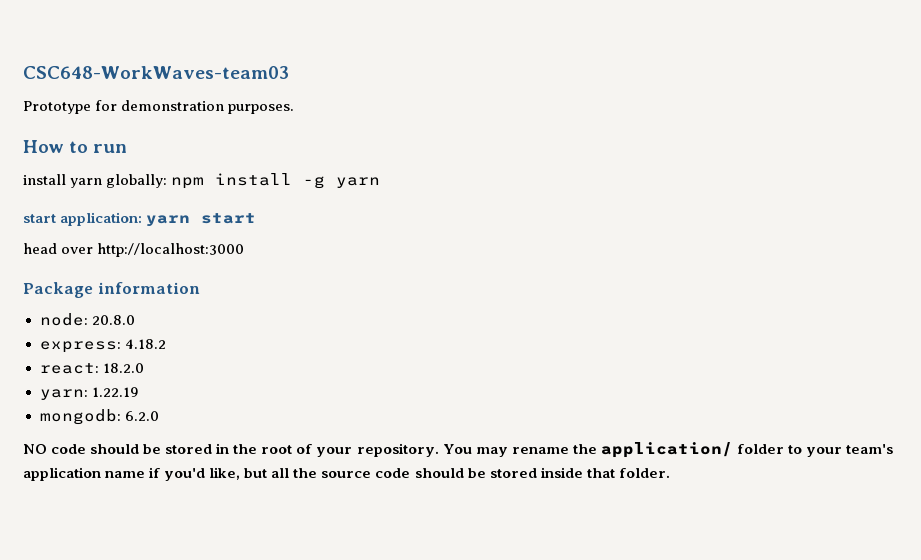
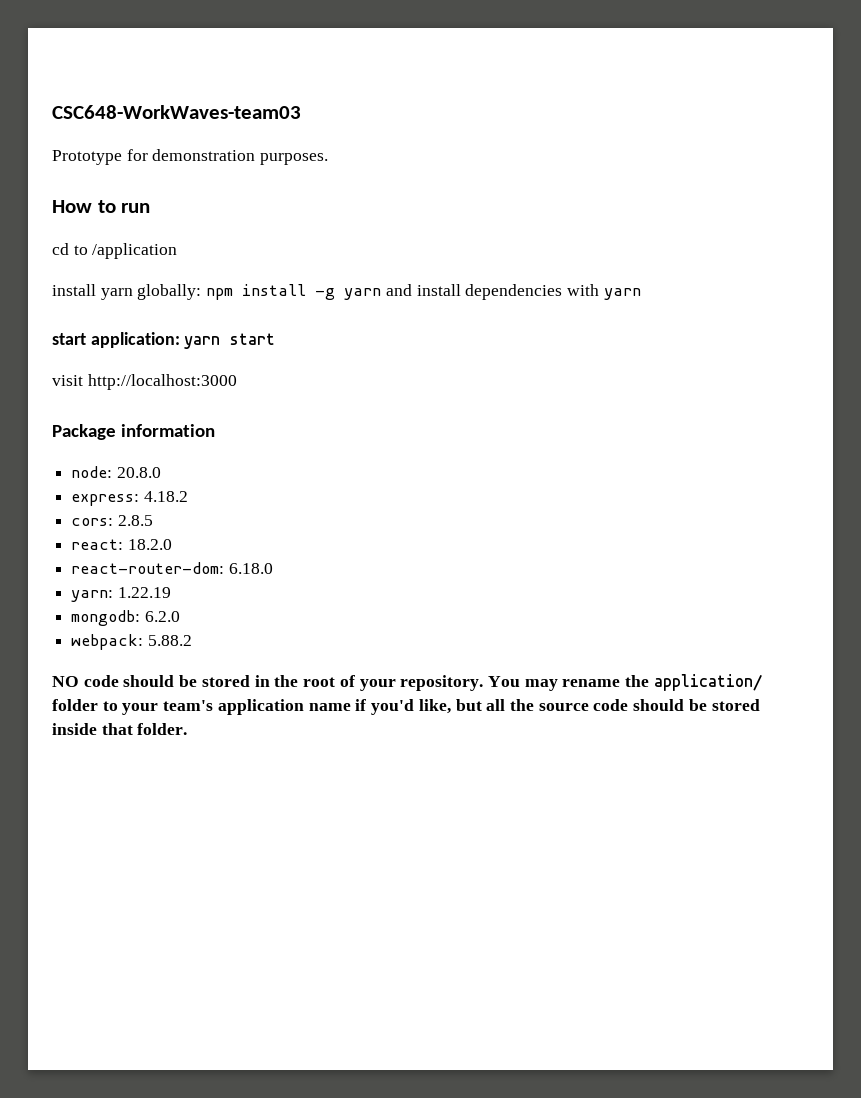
+ cd to /application
- install yarn globally: npm install -g yarn
+ install yarn globally: npm install -g yarn and install dependencies with yarn
- head over http://localhost:3000
+ visit http://localhost:3000
+ cors: 2.8.5
+ react-router-dom: 6.18.0
+ webpack: 5.88.2

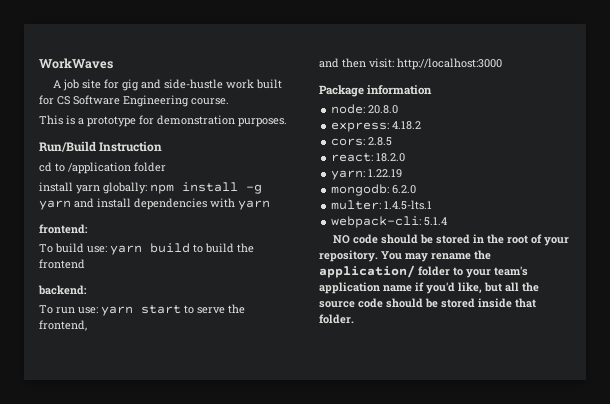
- CSC648-WorkWaves-team03
- Prototype for demonstration purposes.
+ WorkWaves
+ A job site for gig and side-hustle work built for CS Software Engineering course.
+ This is a prototype for demonstration purposes.
- How to run
+ Run/Build Instruction
- cd to /application
+ cd to /application folder
- start application: yarn start
- visit http://localhost:3000
+ frontend:
+ To build use: yarn build to build the frontend
+ backend:
+ To run use: yarn start to serve the frontend,
+ and then visit: http://localhost:3000
- react-router-dom: 6.18.0
- webpack: 5.88.2
+ multer: 1.4.5-lts.1
+ webpack-cli: 5.1.4

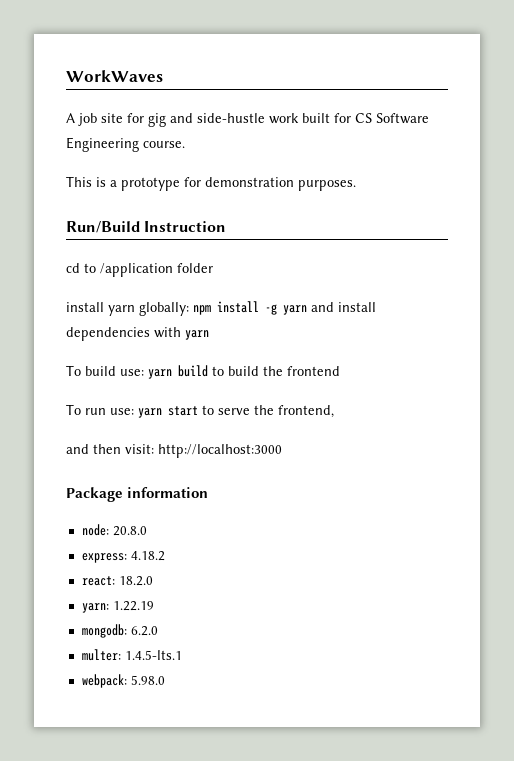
- frontend:
- backend:
- cors: 2.8.5
- webpack-cli: 5.1.4
- NO code should be stored in the root of your repository. You may rename the application/ folder to your team's application name if you'd like, but all the source code should be stored inside that folder.
+ webpack: 5.98.0

